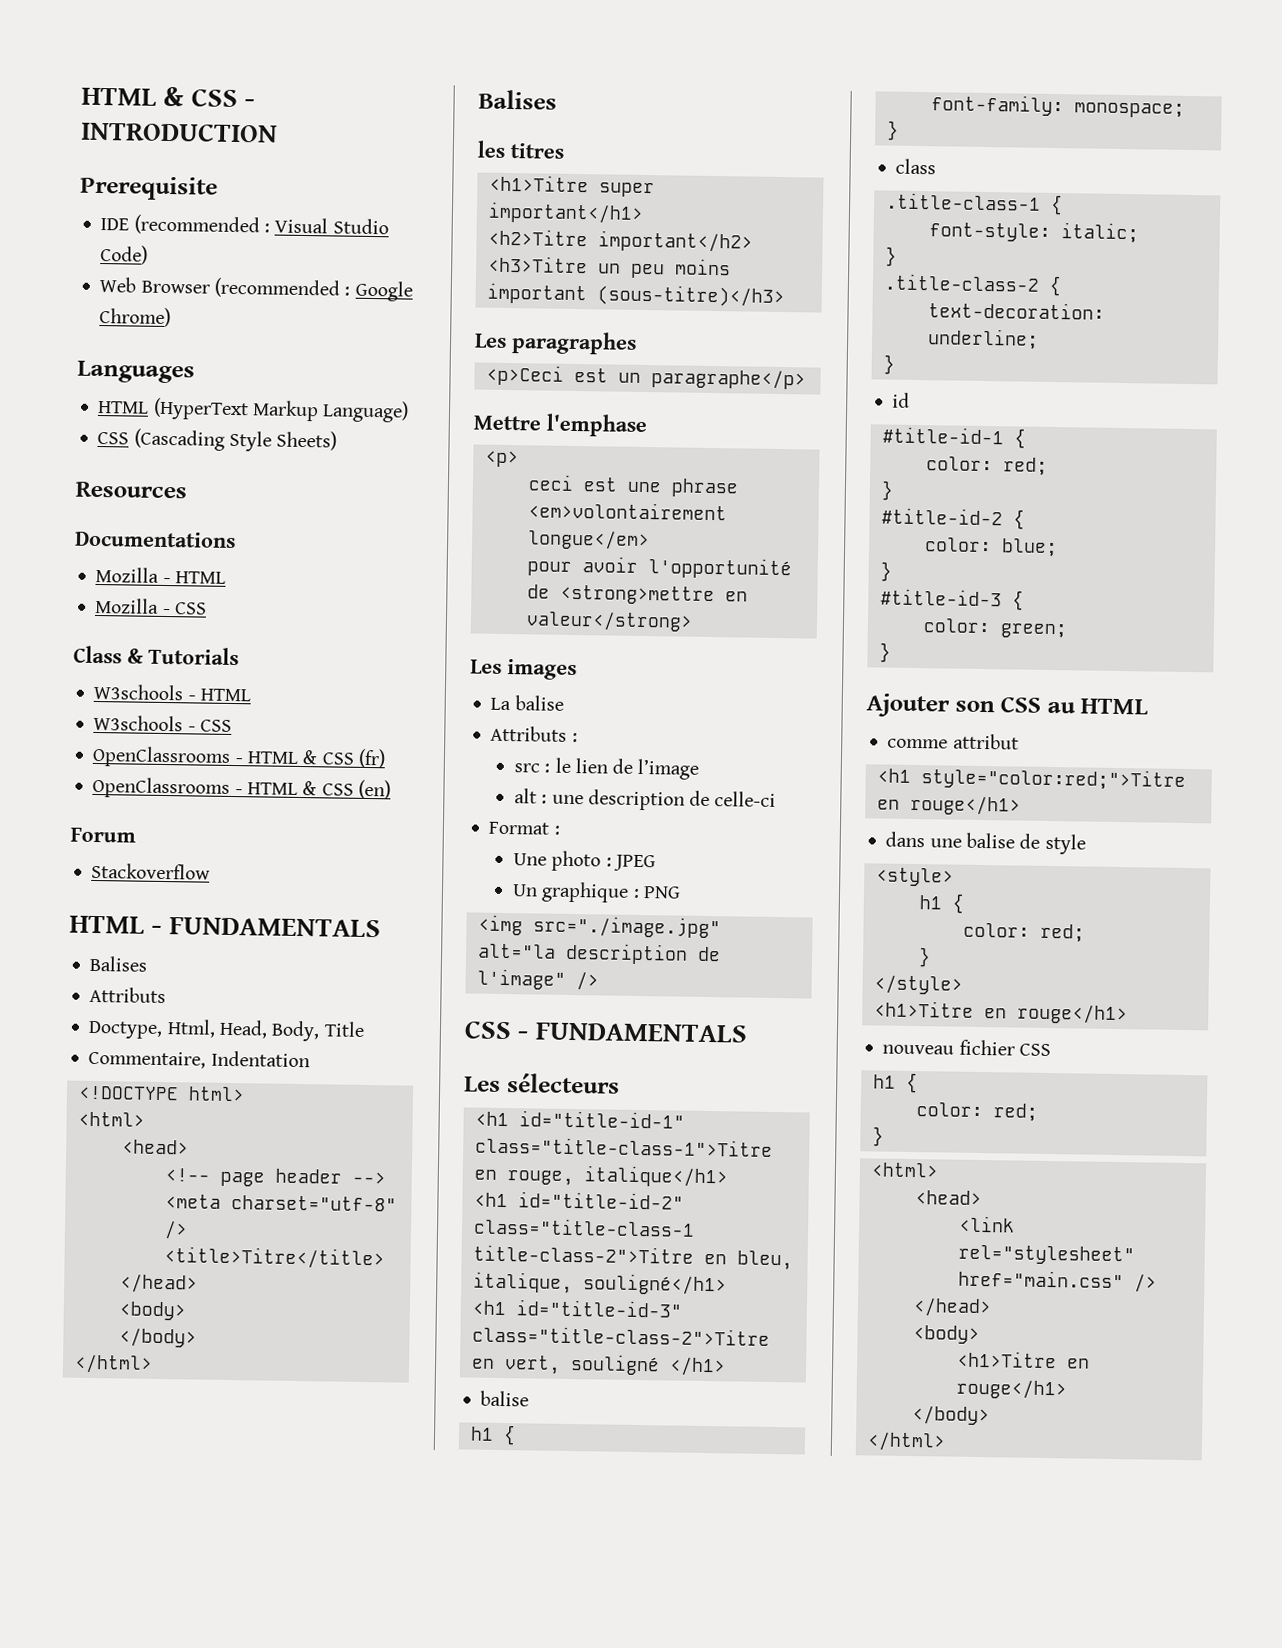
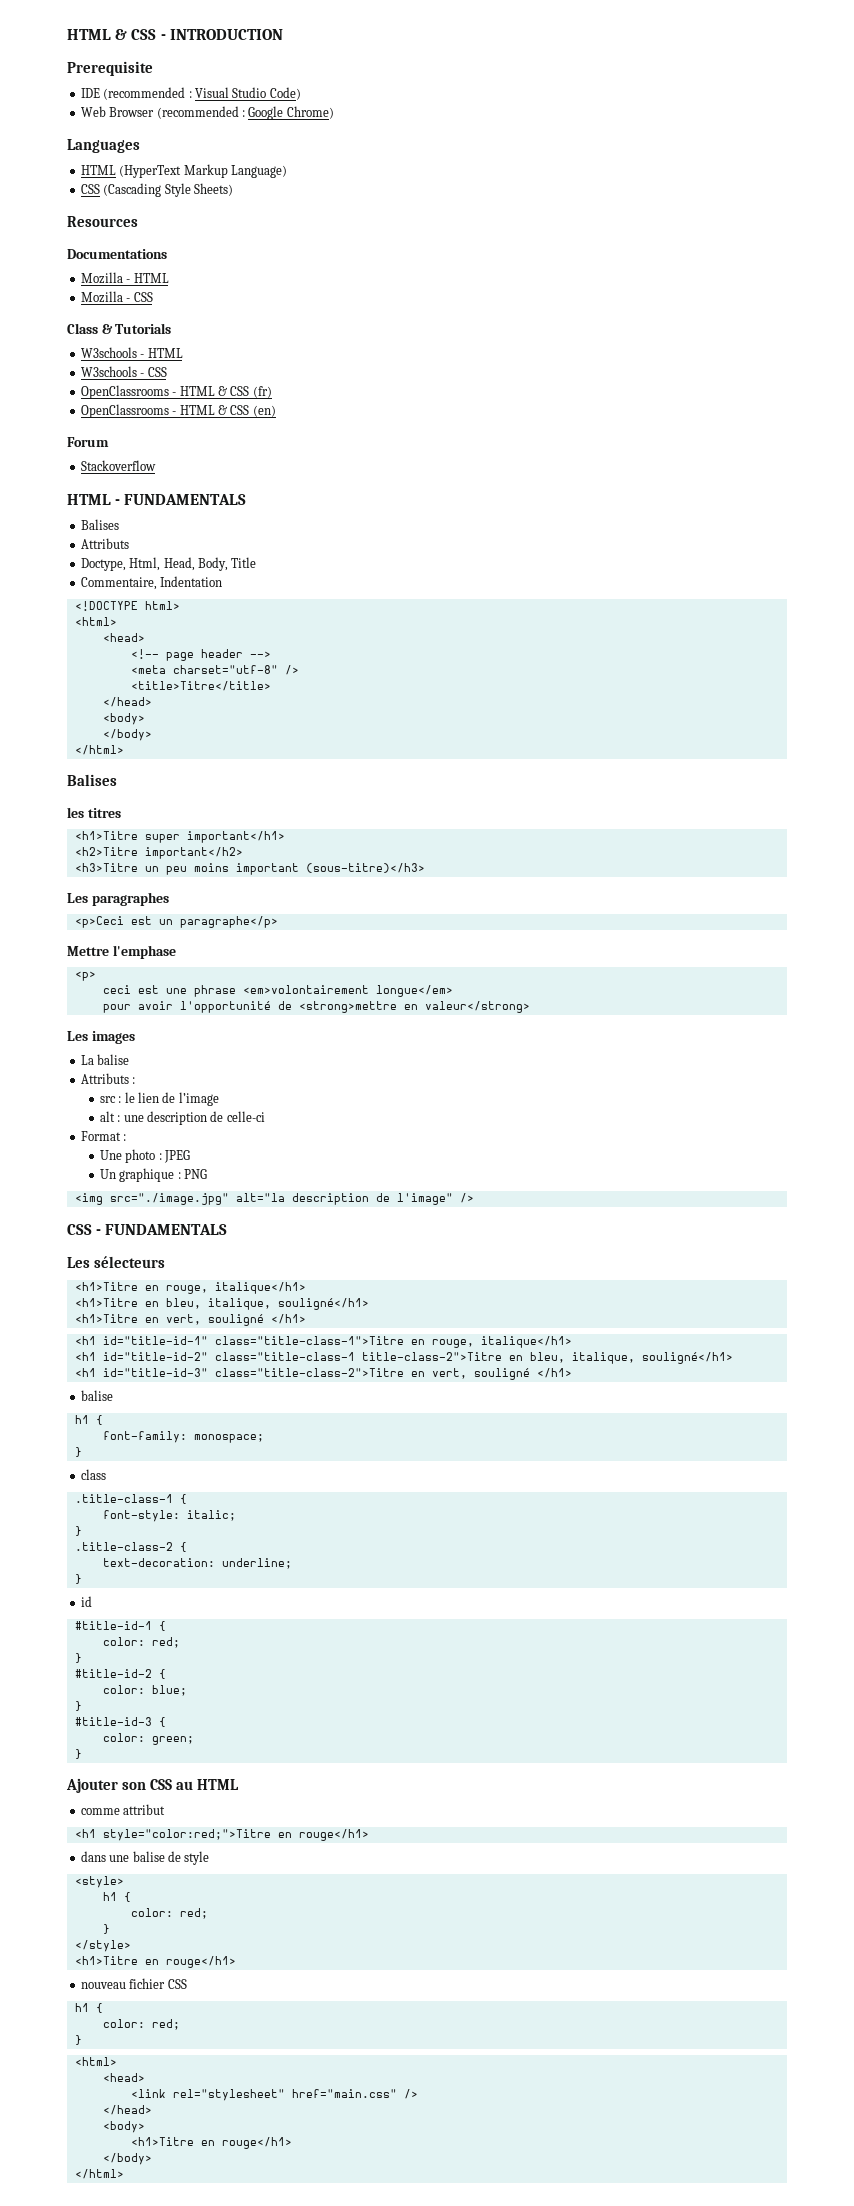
+ <h1>Titre en rouge, italique</h1>
+ <h1>Titre en bleu, italique, souligné</h1>
+ <h1>Titre en vert, souligné </h1>

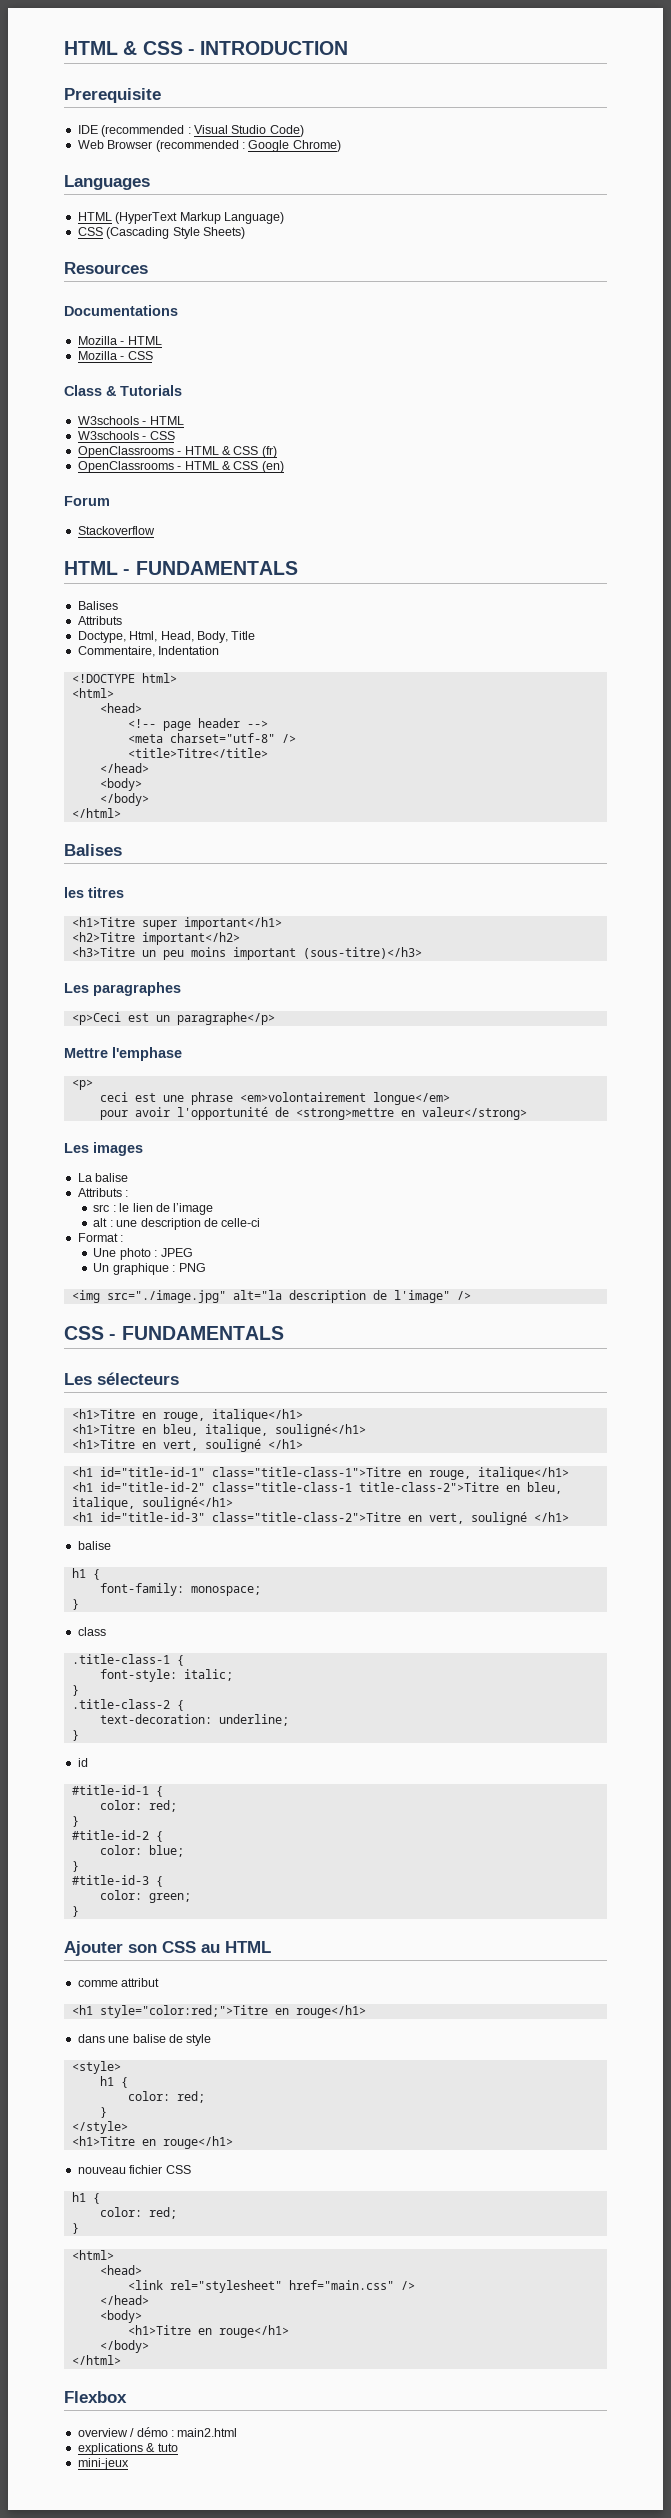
+ Flexbox
+ overview / démo : main2.html
+ explications & tuto
+ mini-jeux

